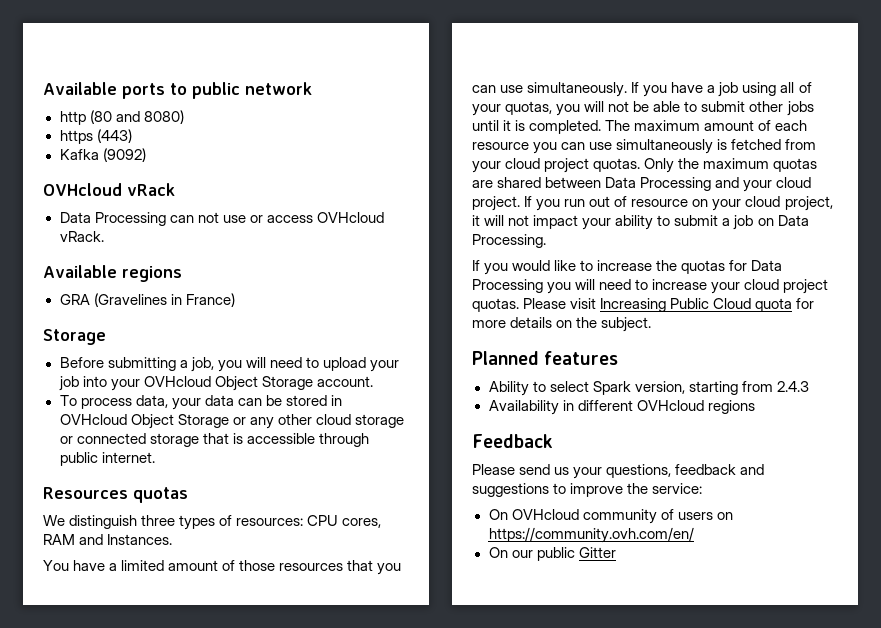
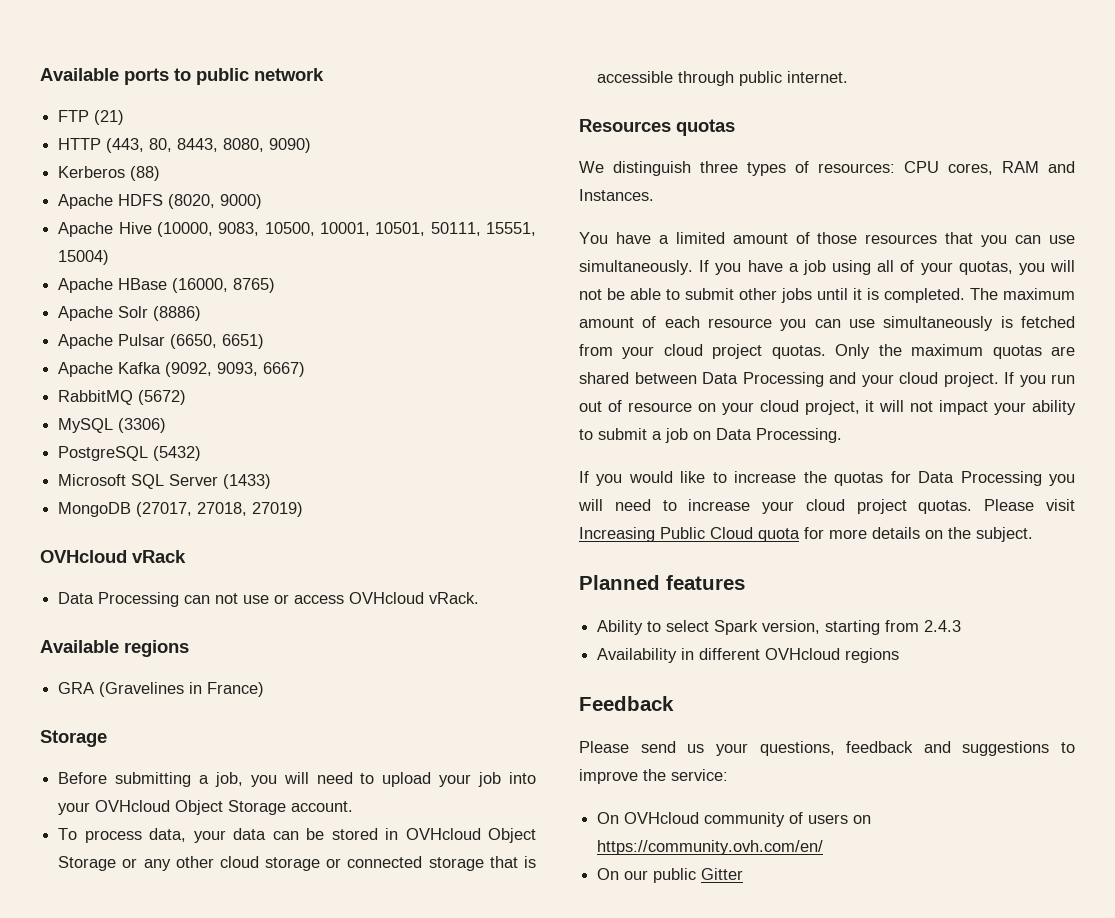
- http (80 and 8080)
- https (443)
- Kafka (9092)
+ FTP (21)
+ HTTP (443, 80, 8443, 8080, 9090)
+ Kerberos (88)
+ Apache HDFS (8020, 9000)
+ Apache Hive (10000, 9083, 10500, 10001, 10501, 50111, 15551, 15004)
+ Apache HBase (16000, 8765)
+ Apache Solr (8886)
+ Apache Pulsar (6650, 6651)
+ Apache Kafka (9092, 9093, 6667)
+ RabbitMQ (5672)
+ MySQL (3306)
+ PostgreSQL (5432)
+ Microsoft SQL Server (1433)
+ MongoDB (27017, 27018, 27019)

